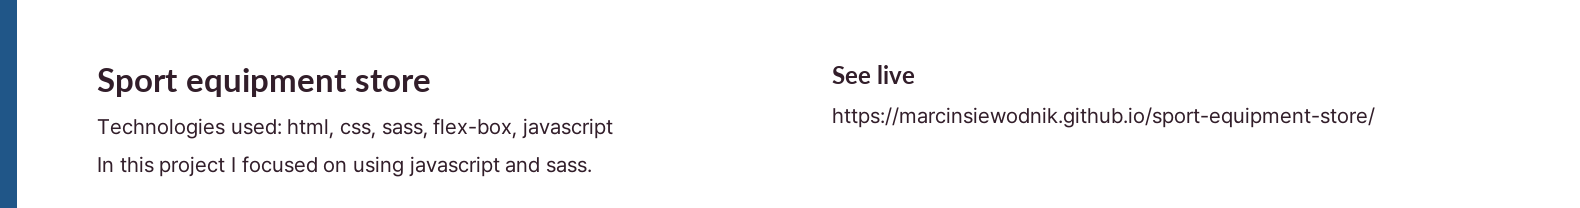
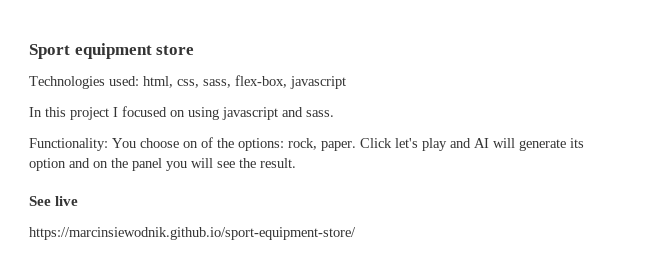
+ Functionality: You choose on of the options: rock, paper. Click let's play and AI will generate its option and on the panel you will see the result.

